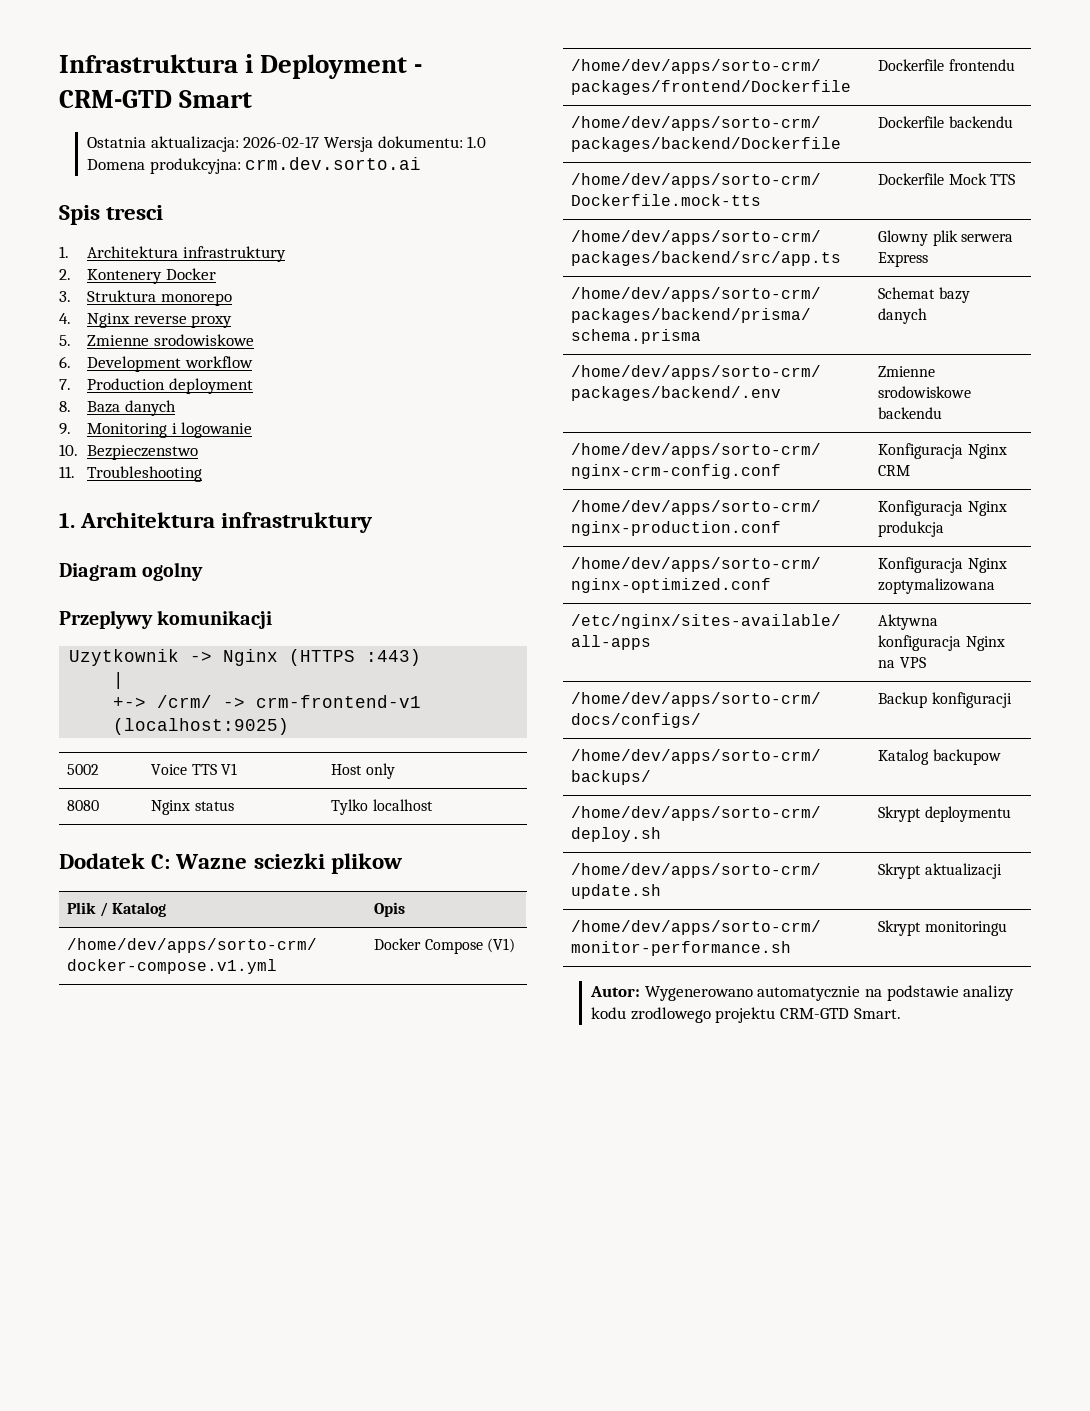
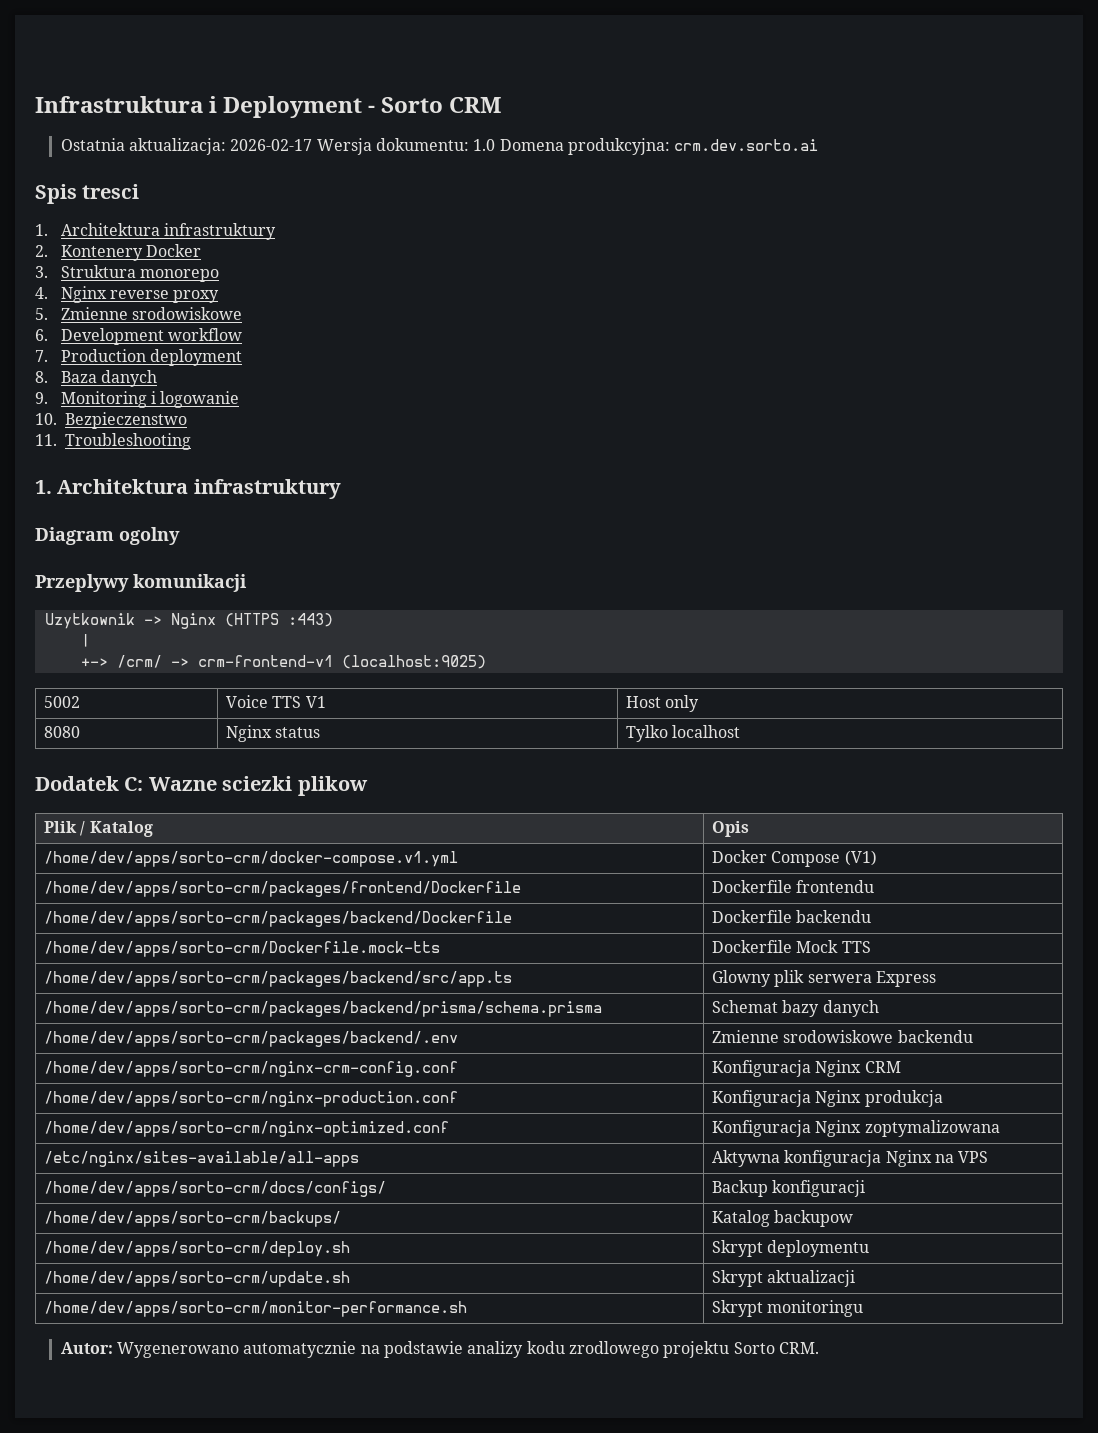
- Infrastruktura i Deployment - CRM-GTD Smart
+ Infrastruktura i Deployment - Sorto CRM
- Autor: Wygenerowano automatycznie na podstawie analizy kodu zrodlowego projektu CRM-GTD Smart.
+ Autor: Wygenerowano automatycznie na podstawie analizy kodu zrodlowego projektu Sorto CRM.

